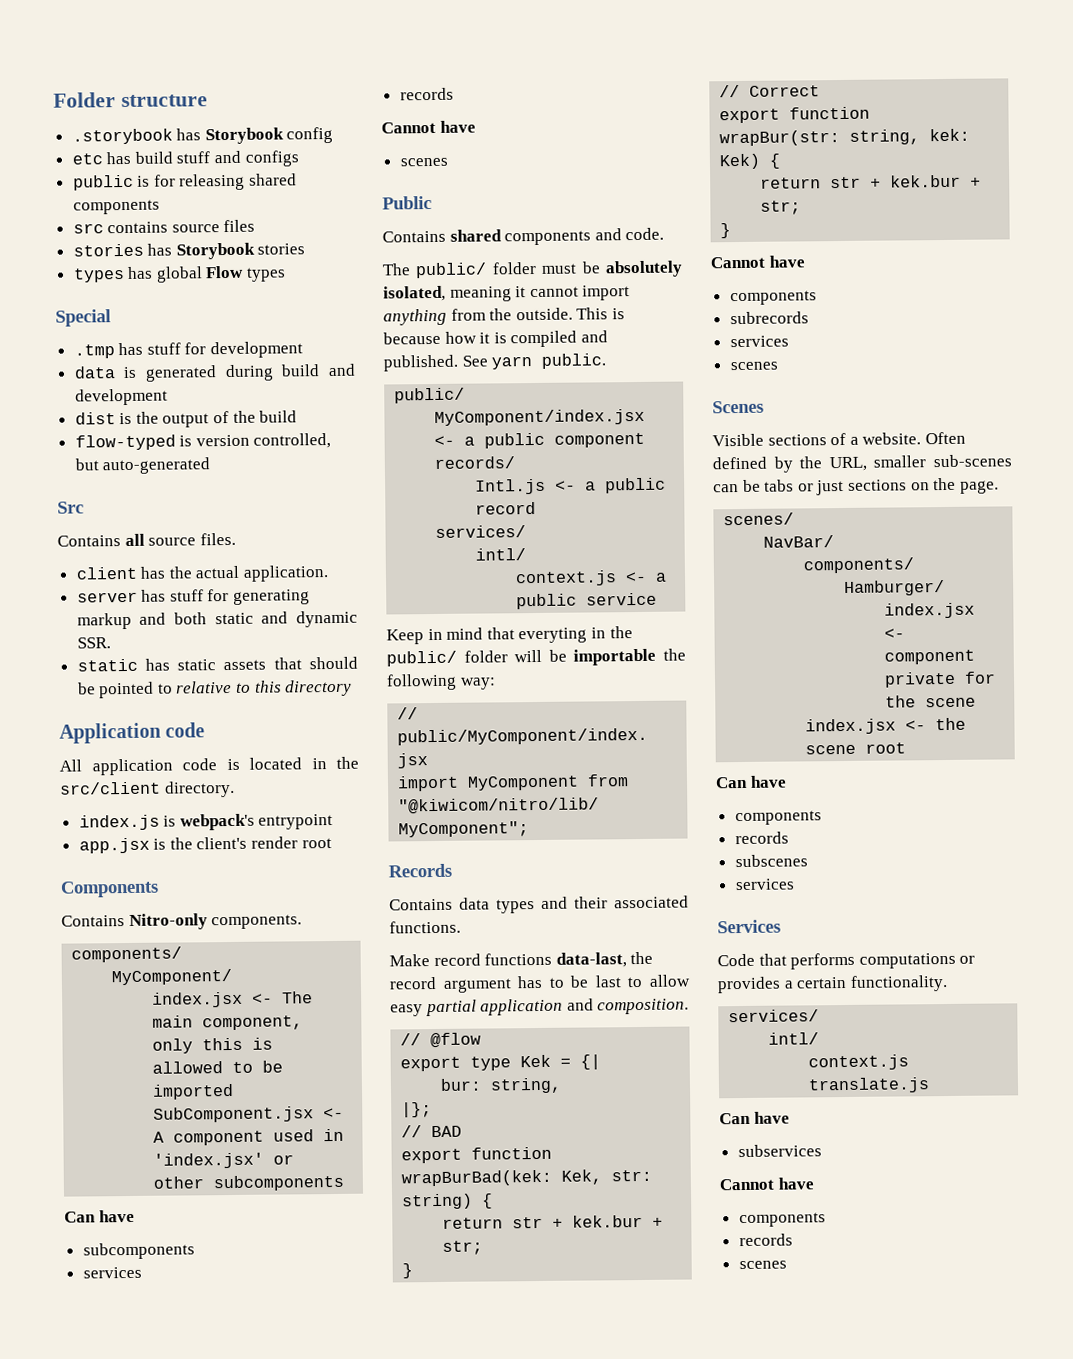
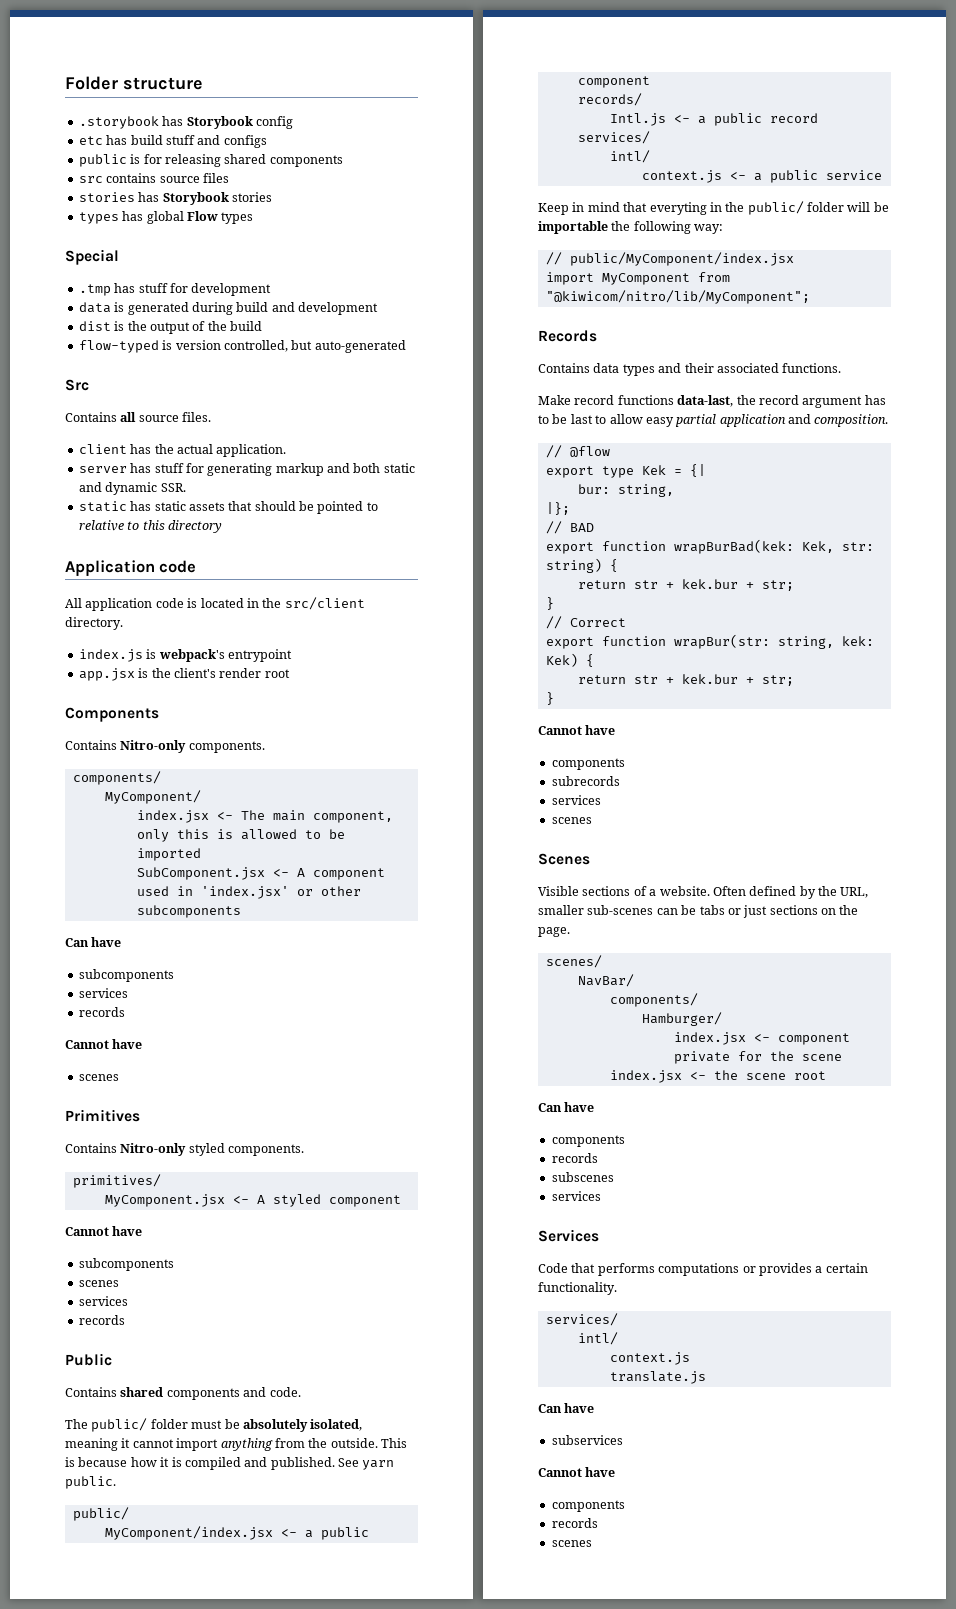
+ Primitives
+ Contains Nitro-only styled components.
+ primitives/
+ MyComponent.jsx <- A styled component
+ Cannot have
+ subcomponents
+ scenes
+ services
+ records

